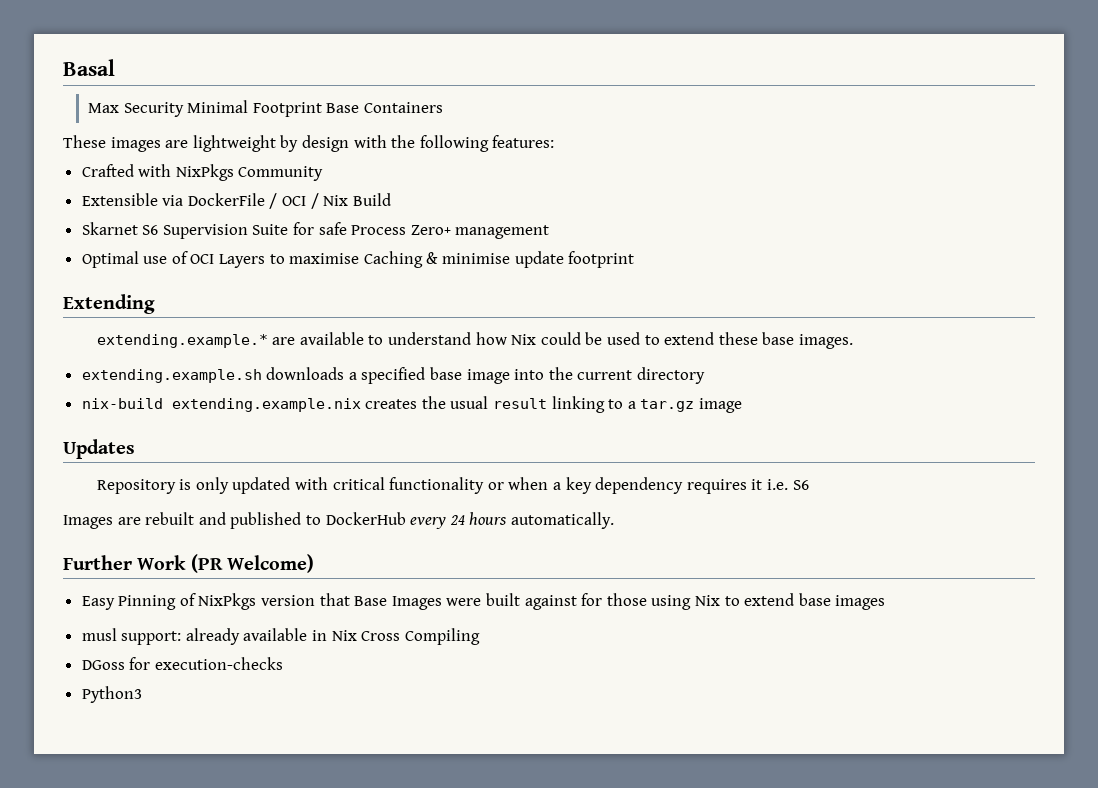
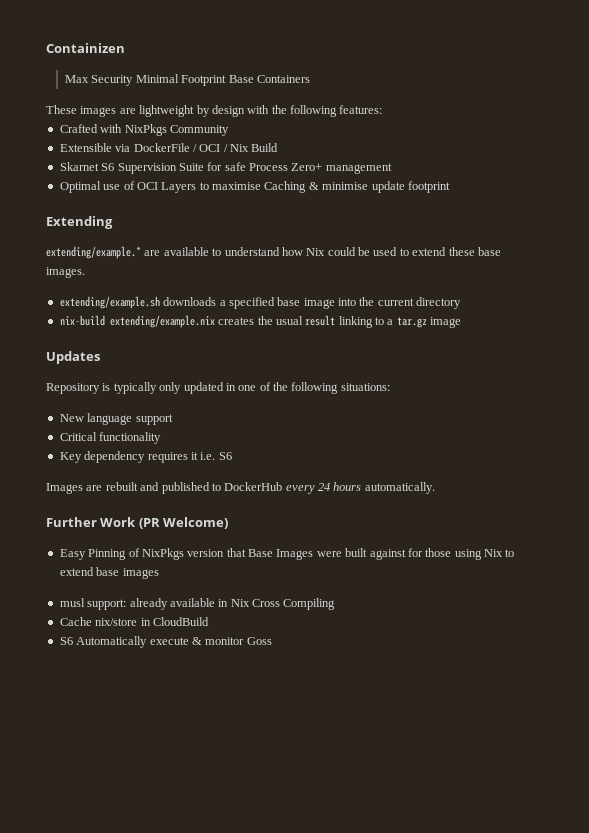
- Basal
+ Containizen
- extending.example.* are available to understand how Nix could be used to extend these base images.
+ extending/example.* are available to understand how Nix could be used to extend these base images.
- extending.example.sh downloads a specified base image into the current directory
+ extending/example.sh downloads a specified base image into the current directory
- nix-build extending.example.nix creates the usual result linking to a tar.gz image
+ nix-build extending/example.nix creates the usual result linking to a tar.gz image
- Repository is only updated with critical functionality or when a key dependency requires it i.e. S6
+ Repository is typically only updated in one of the following situations:
+ New language support
+ Critical functionality
+ Key dependency requires it i.e. S6
- DGoss for execution-checks
- Python3
+ Cache nix/store in CloudBuild
+ S6 Automatically execute & monitor Goss

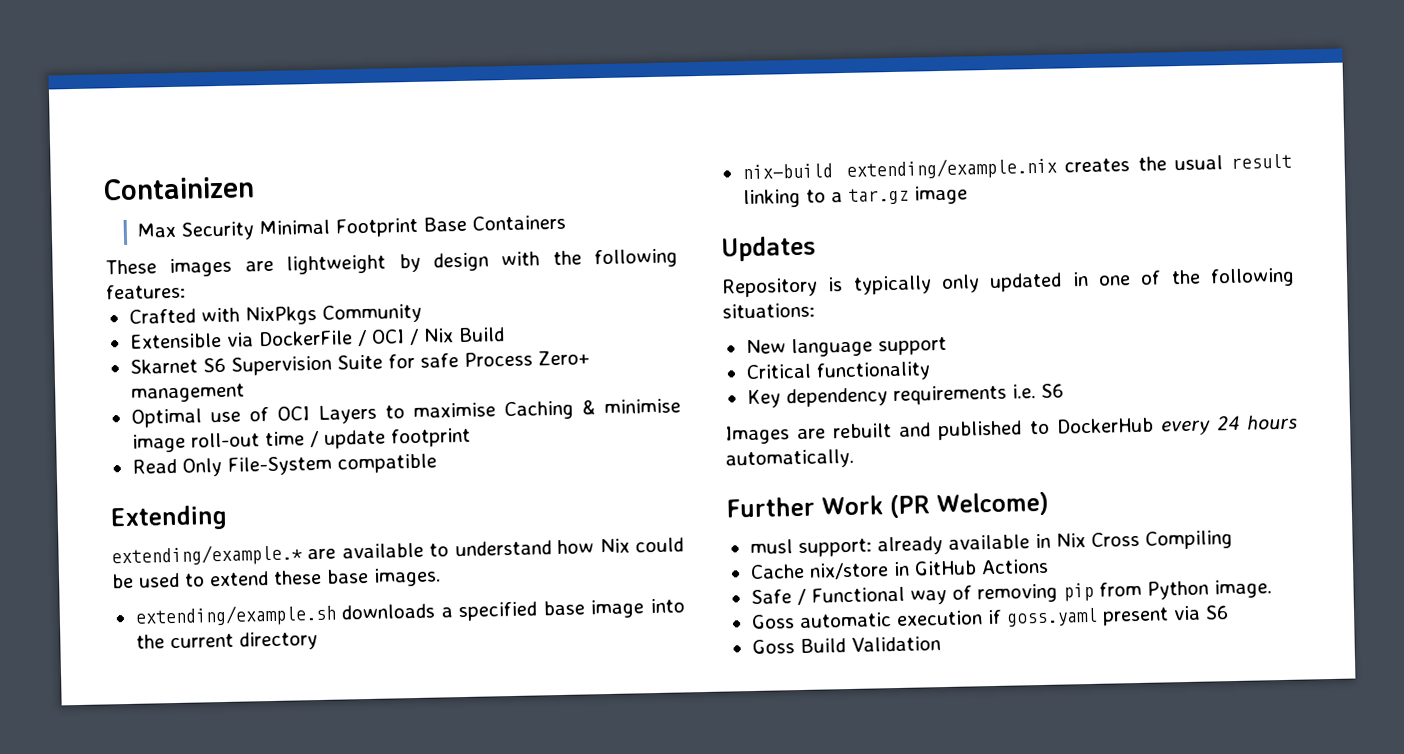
- Optimal use of OCI Layers to maximise Caching & minimise update footprint
+ Optimal use of OCI Layers to maximise Caching & minimise image roll-out time / update footprint
+ Read Only File-System compatible
- Key dependency requires it i.e. S6
+ Key dependency requirements i.e. S6
- Easy Pinning of NixPkgs version that Base Images were built against for those using Nix to extend base images
- Cache nix/store in CloudBuild
- S6 Automatically execute & monitor Goss
+ Cache nix/store in GitHub Actions
+ Safe / Functional way of removing pip from Python image.
+ Goss automatic execution if goss.yaml present via S6
+ Goss Build Validation

